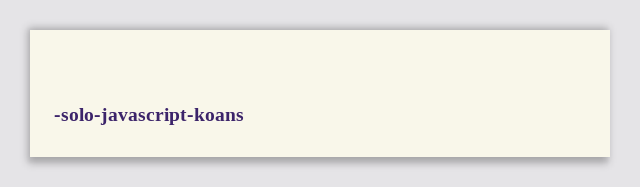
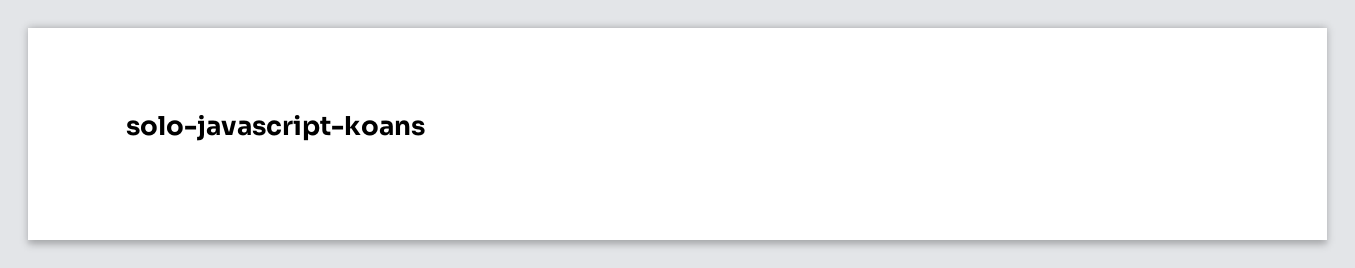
- -solo-javascript-koans
+ solo-javascript-koans

